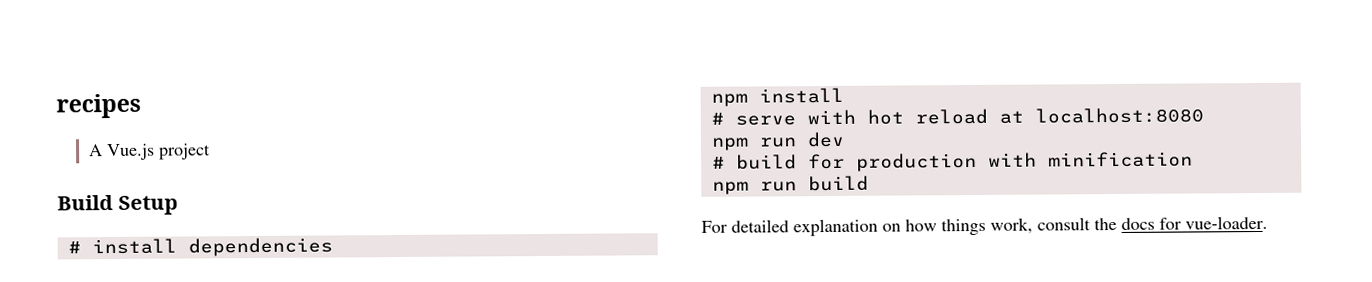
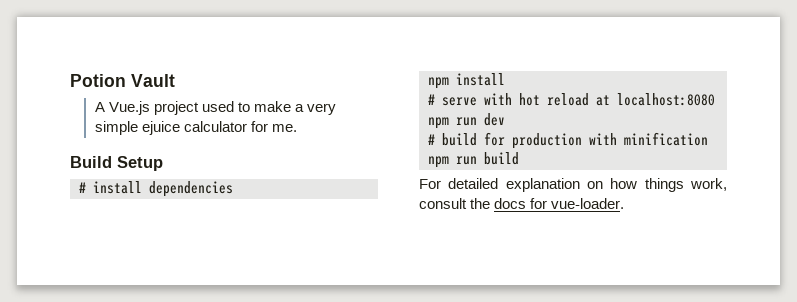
- recipes
+ Potion Vault
- A Vue.js project
+ A Vue.js project used to make a very simple ejuice calculator for me.

